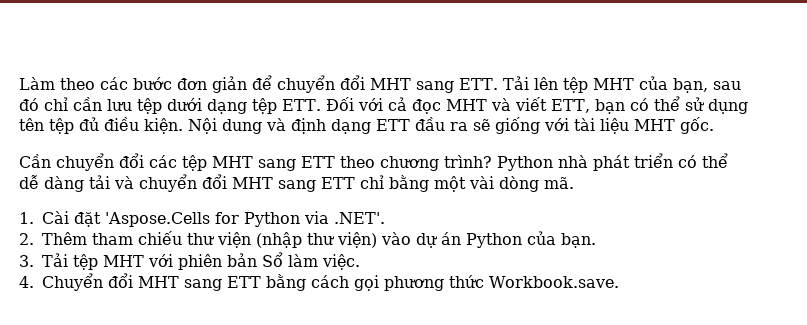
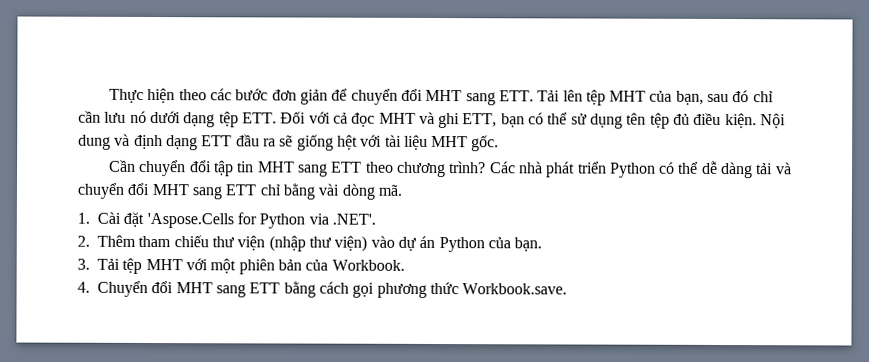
- Làm theo các bước đơn giản để chuyển đổi MHT sang ETT. Tải lên tệp MHT của bạn, sau đó chỉ cần lưu tệp dưới dạng tệp ETT. Đối với cả đọc MHT và viết ETT, bạn có thể sử dụng tên tệp đủ điều kiện.
+ Thực hiện theo các bước đơn giản để chuyển đổi MHT sang ETT. Tải lên tệp MHT của bạn, sau đó chỉ cần lưu nó dưới dạng tệp ETT. Đối với cả đọc MHT và ghi ETT, bạn có thể sử dụng tên tệp đủ điều kiện.
- Nội dung và định dạng ETT đầu ra sẽ giống với tài liệu MHT gốc.
+ Nội dung và định dạng ETT đầu ra sẽ giống hệt với tài liệu MHT gốc.
- Cần chuyển đổi các tệp MHT sang ETT theo chương trình?
+ Cần chuyển đổi tập tin MHT sang ETT theo chương trình?
- Python nhà phát triển có thể dễ dàng tải và chuyển đổi MHT sang ETT chỉ bằng một vài dòng mã.
+ Các nhà phát triển Python có thể dễ dàng tải và chuyển đổi MHT sang ETT chỉ bằng vài dòng mã.
- 3. Tải tệp MHT với phiên bản Sổ làm việc.
+ 3. Tải tệp MHT với một phiên bản của Workbook.

